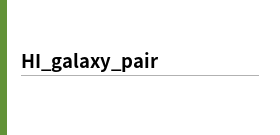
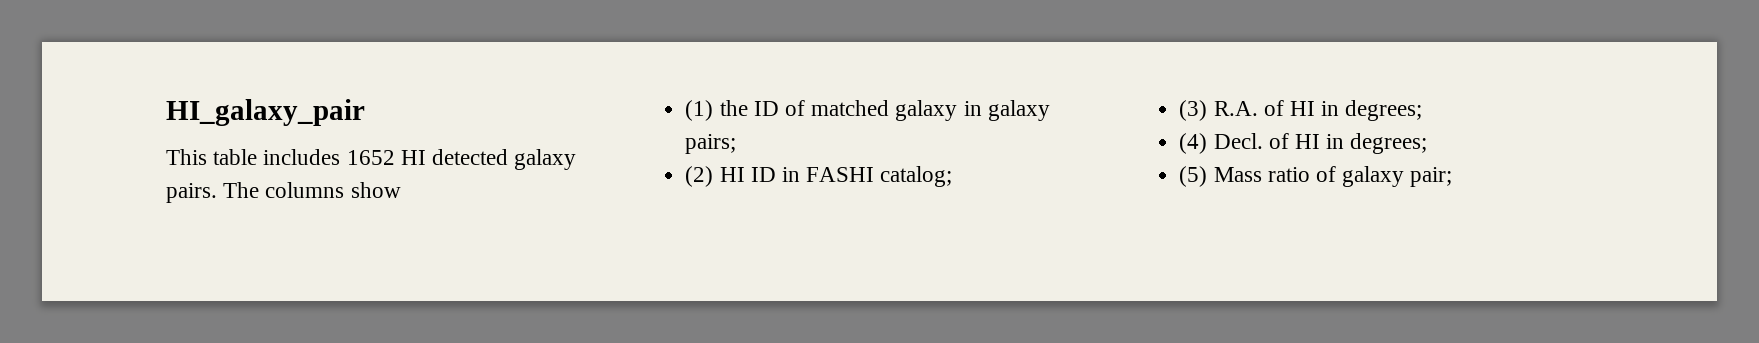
+ This table includes 1652 HI detected galaxy pairs. The columns show
+ (1) the ID of matched galaxy in galaxy pairs;
+ (2) HI ID in FASHI catalog;
+ (3) R.A. of HI in degrees;
+ (4) Decl. of HI in degrees;
+ (5) Mass ratio of galaxy pair;

